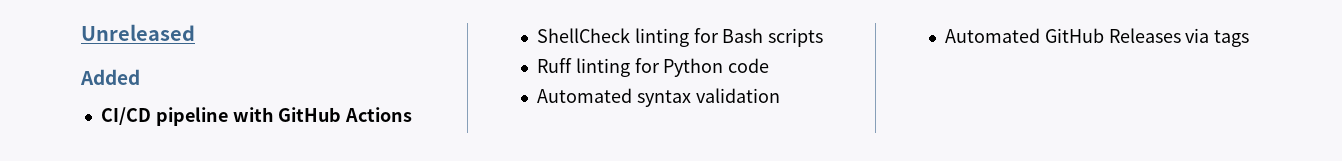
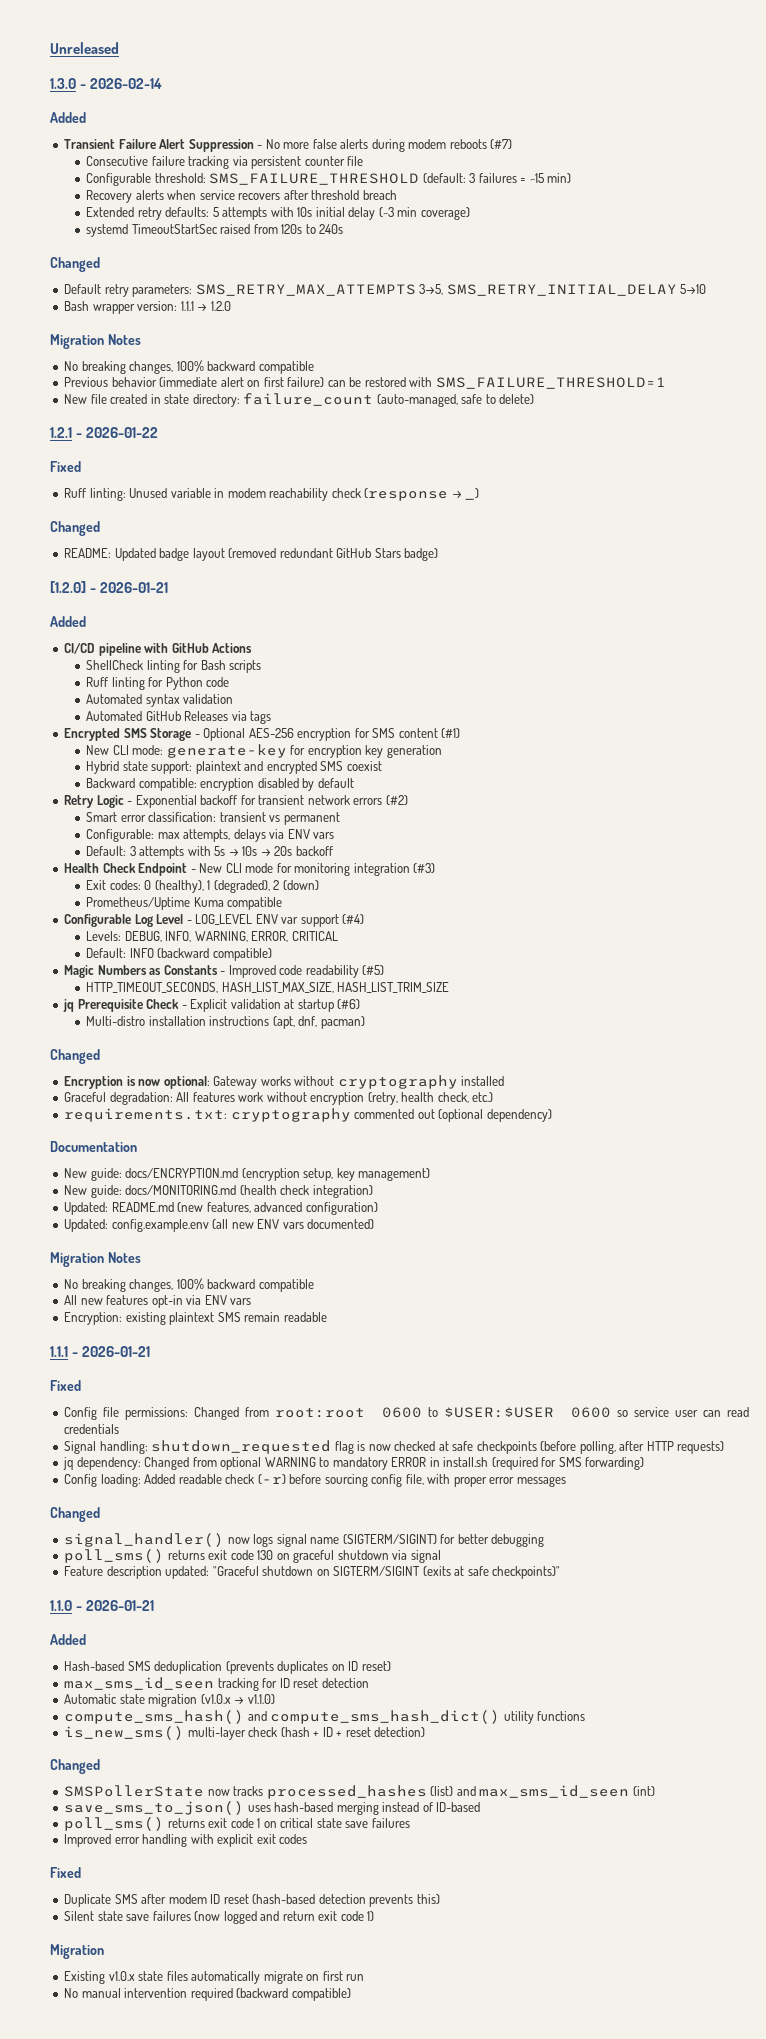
+ 1.3.0 - 2026-02-14
+ Added
+ Transient Failure Alert Suppression - No more false alerts during modem reboots (#7)
+ Consecutive failure tracking via persistent counter file
+ Configurable threshold: SMS_FAILURE_THRESHOLD (default: 3 failures = ~15 min)
+ Recovery alerts when service recovers after threshold breach
+ Extended retry defaults: 5 attempts with 10s initial delay (~3 min coverage)
+ systemd TimeoutStartSec raised from 120s to 240s
+ Changed
+ Default retry parameters: SMS_RETRY_MAX_ATTEMPTS 3→5, SMS_RETRY_INITIAL_DELAY 5→10
+ Bash wrapper version: 1.1.1 → 1.2.0
+ Migration Notes
+ No breaking changes, 100% backward compatible
+ Previous behavior (immediate alert on first failure) can be restored with SMS_FAILURE_THRESHOLD=1
+ New file created in state directory: failure_count (auto-managed, safe to delete)
+ 1.2.1 - 2026-01-22
+ Fixed
+ Ruff linting: Unused variable in modem reachability check (response → _)
+ Changed
+ README: Updated badge layout (removed redundant GitHub Stars badge)
+ [1.2.0] - 2026-01-21
+ Encrypted SMS Storage - Optional AES-256 encryption for SMS content (#1)
+ New CLI mode: generate-key for encryption key generation
+ Hybrid state support: plaintext and encrypted SMS coexist
+ Backward compatible: encryption disabled by default
+ Retry Logic - Exponential backoff for transient network errors (#2)
+ Smart error classification: transient vs permanent
+ Configurable: max attempts, delays via ENV vars
+ Default: 3 attempts with 5s → 10s → 20s backoff
+ Health Check Endpoint - New CLI mode for monitoring integration (#3)
+ Exit codes: 0 (healthy), 1 (degraded), 2 (down)
+ Prometheus/Uptime Kuma compatible
+ Configurable Log Level - LOG_LEVEL ENV var support (#4)
+ Levels: DEBUG, INFO, WARNING, ERROR, CRITICAL
+ Default: INFO (backward compatible)
+ Magic Numbers as Constants - Improved code readability (#5)
+ HTTP_TIMEOUT_SECONDS, HASH_LIST_MAX_SIZE, HASH_LIST_TRIM_SIZE
+ jq Prerequisite Check - Explicit validation at startup (#6)
+ Multi-distro installation instructions (apt, dnf, pacman)
+ Changed
+ Encryption is now optional: Gateway works without cryptography installed
+ Graceful degradation: All features work without encryption (retry, health check, etc.)
+ requirements.txt: cryptography commented out (optional dependency)
+ Documentation
+ New guide: docs/ENCRYPTION.md (encryption setup, key management)
+ New guide: docs/MONITORING.md (health check integration)
+ Updated: README.md (new features, advanced configuration)
+ Updated: config.example.env (all new ENV vars documented)
+ Migration Notes
+ No breaking changes, 100% backward compatible
+ All new features opt-in via ENV vars
+ Encryption: existing plaintext SMS remain readable
+ 1.1.1 - 2026-01-21
+ Fixed
+ Config file permissions: Changed from root:root 0600 to $USER:$USER 0600 so service user can read credentials
+ Signal handling: shutdown_requested flag is now checked at safe checkpoints (before polling, after HTTP requests)
+ jq dependency: Changed from optional WARNING to mandatory ERROR in install.sh (required for SMS forwarding)
+ Config loading: Added readable check (-r) before sourcing config file, with proper error messages
+ Changed
+ signal_handler() now logs signal name (SIGTERM/SIGINT) for better debugging
+ poll_sms() returns exit code 130 on graceful shutdown via signal
+ Feature description updated: "Graceful shutdown on SIGTERM/SIGINT (exits at safe checkpoints)"
+ 1.1.0 - 2026-01-21
+ Added
+ Hash-based SMS deduplication (prevents duplicates on ID reset)
+ max_sms_id_seen tracking for ID reset detection
+ Automatic state migration (v1.0.x → v1.1.0)
+ compute_sms_hash() and compute_sms_hash_dict() utility functions
+ is_new_sms() multi-layer check (hash + ID + reset detection)
+ Changed
+ SMSPollerState now tracks processed_hashes (list) and max_sms_id_seen (int)
+ save_sms_to_json() uses hash-based merging instead of ID-based
+ poll_sms() returns exit code 1 on critical state save failures
+ Improved error handling with explicit exit codes
+ Fixed
+ Duplicate SMS after modem ID reset (hash-based detection prevents this)
+ Silent state save failures (now logged and return exit code 1)
+ Migration
+ Existing v1.0.x state files automatically migrate on first run
+ No manual intervention required (backward compatible)

